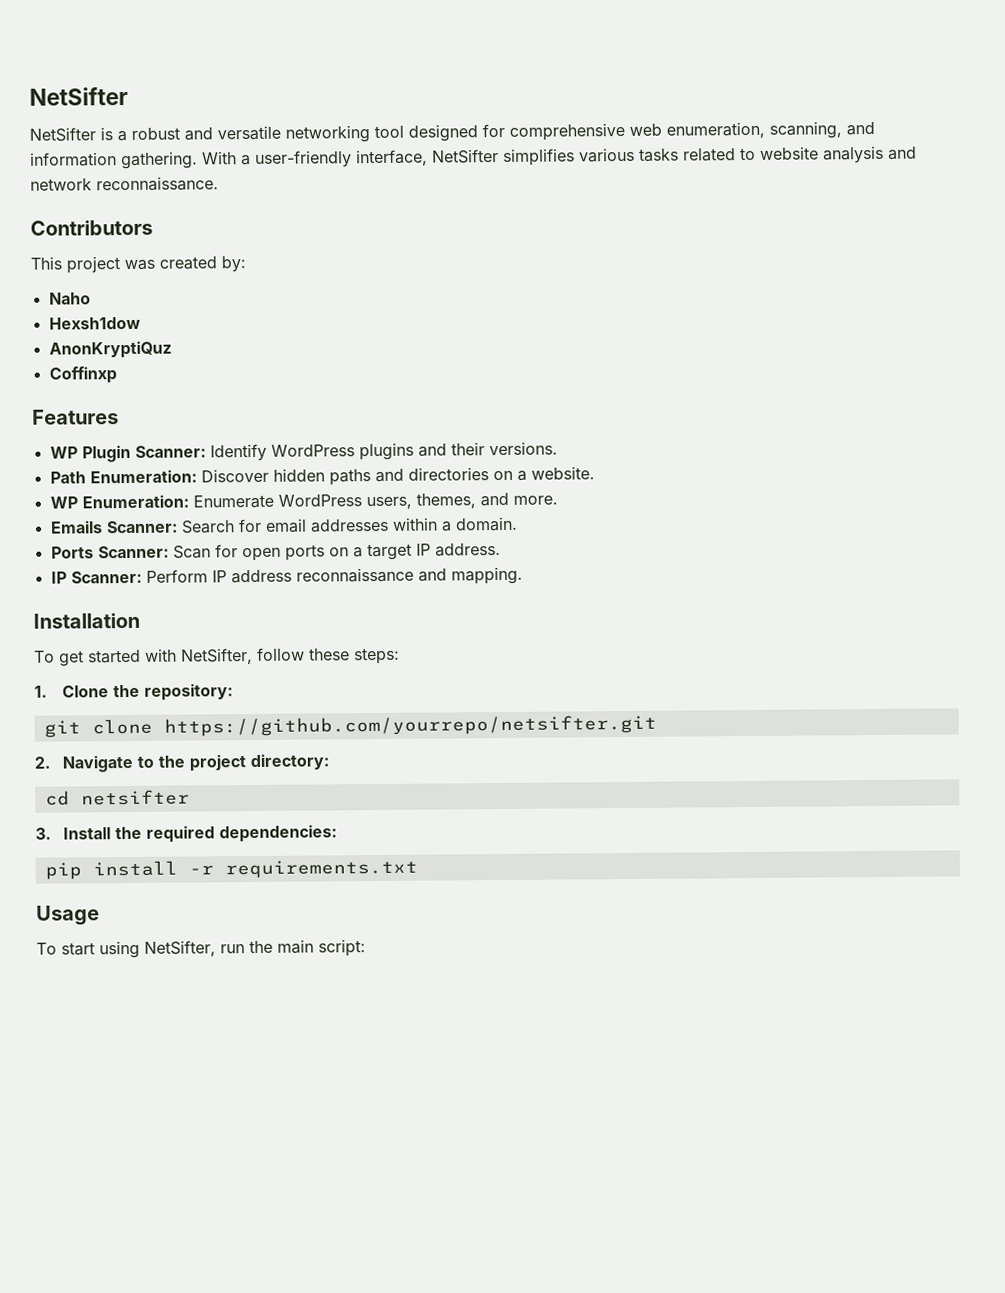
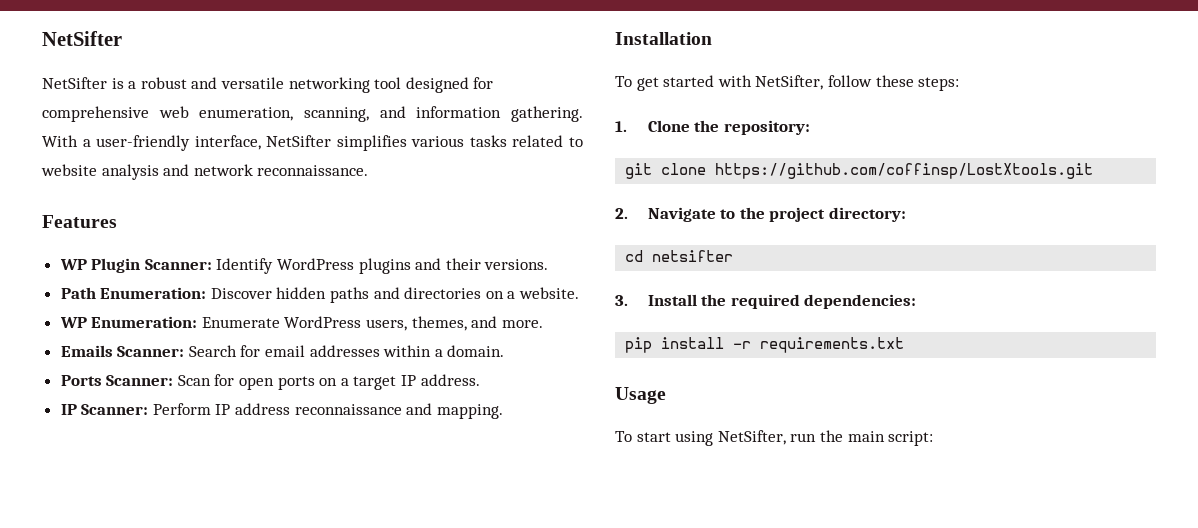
- Contributors
- This project was created by:
- Naho
- Hexsh1dow
- AnonKryptiQuz
- Coffinxp
- git clone https://github.com/yourrepo/netsifter.git
+ git clone https://github.com/coffinsp/LostXtools.git

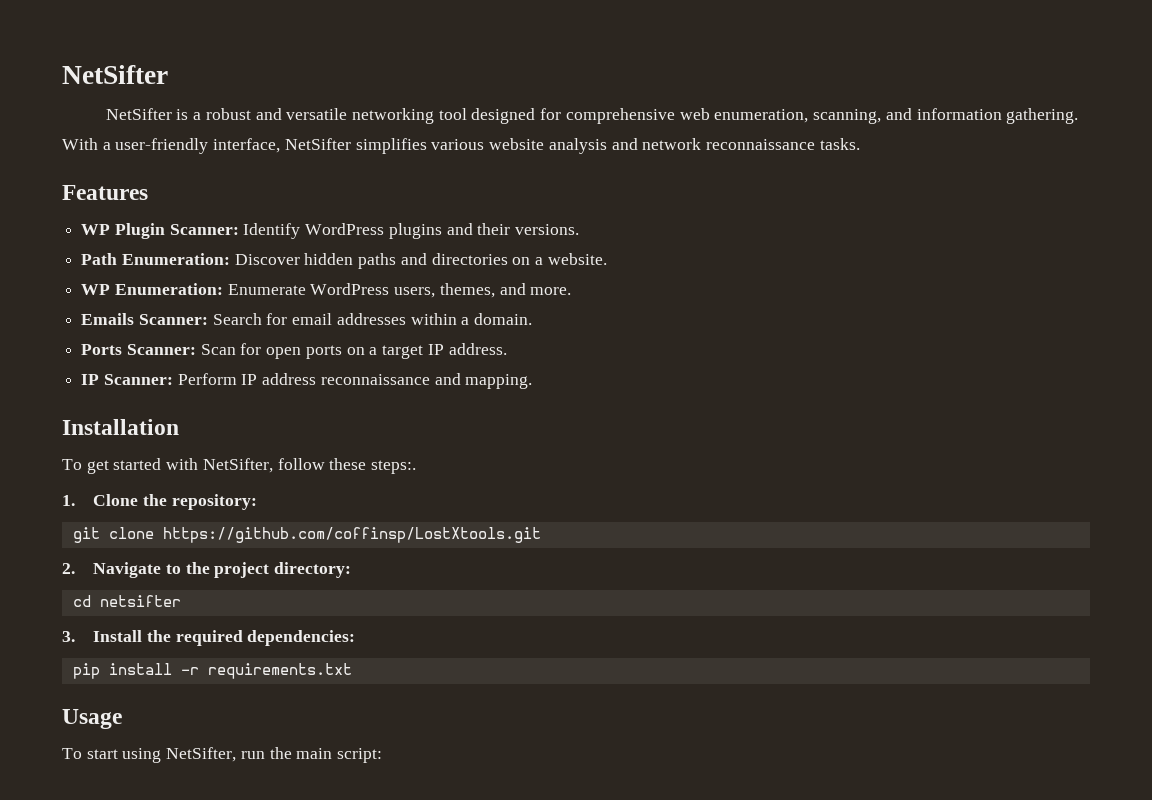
- With a user-friendly interface, NetSifter simplifies various tasks related to website analysis and network reconnaissance.
+ With a user-friendly interface, NetSifter simplifies various website analysis and network reconnaissance tasks.
- To get started with NetSifter, follow these steps:
+ To get started with NetSifter, follow these steps:.

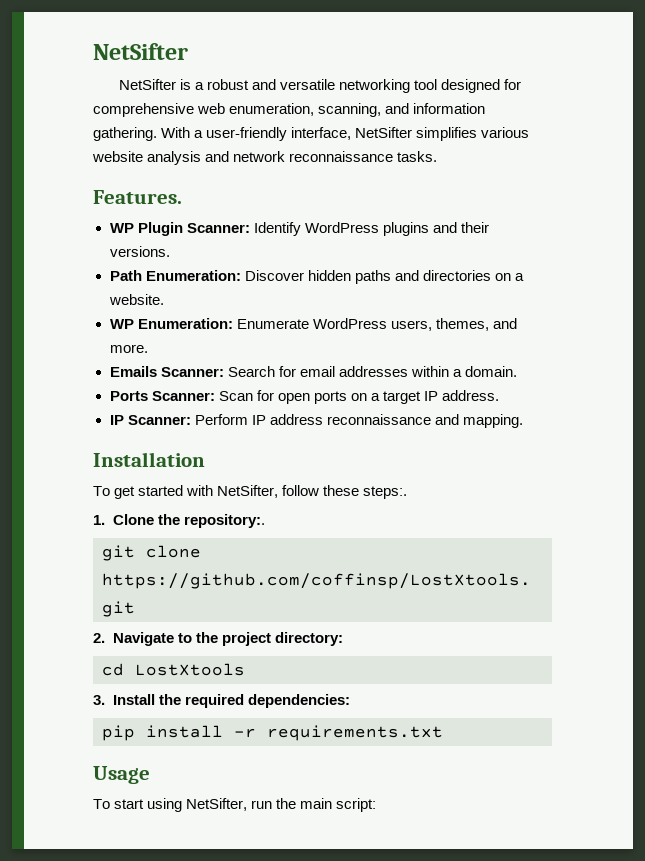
- Features
+ Features.
- 1. Clone the repository:
+ 1. Clone the repository:.
- cd netsifter
+ cd LostXtools

